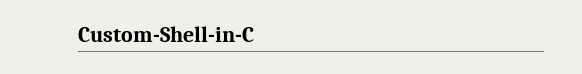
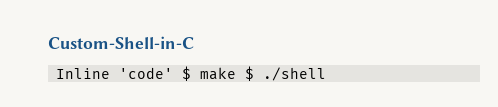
+ Inline 'code' $ make $ ./shell

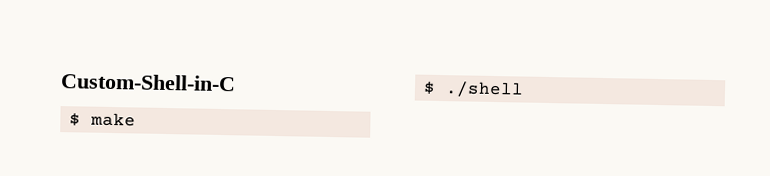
- Inline 'code' $ make $ ./shell
+ $ make
+ $ ./shell

